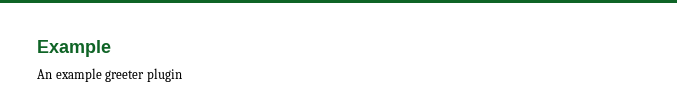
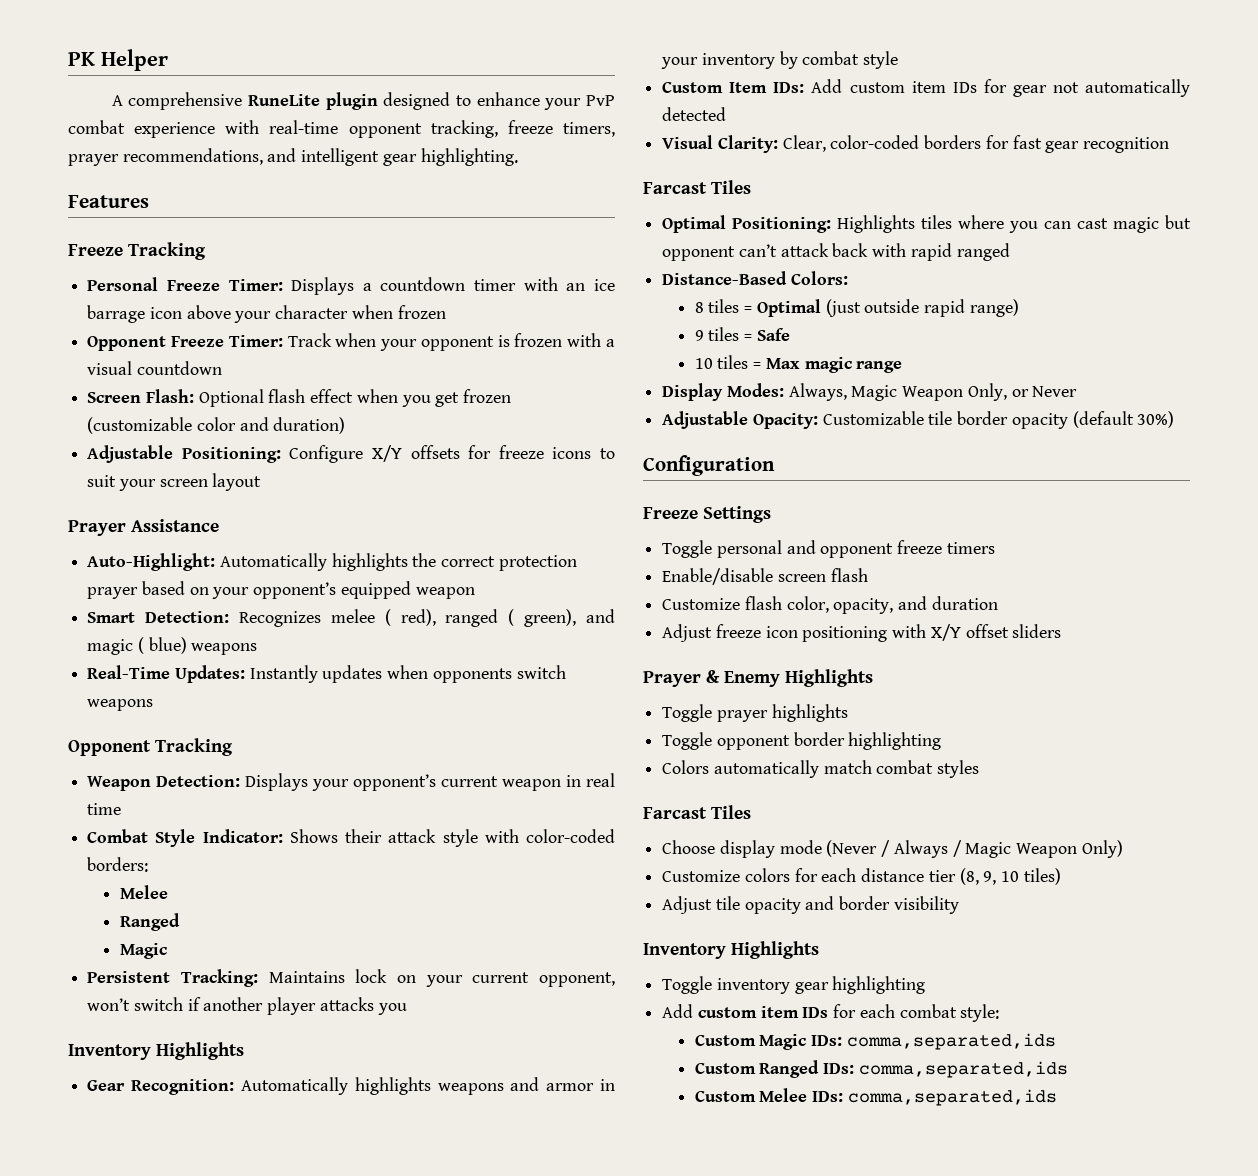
- Example
- An example greeter plugin
+ PK Helper
+ A comprehensive RuneLite plugin designed to enhance your PvP combat experience with real-time opponent tracking, freeze timers, prayer recommendations, and intelligent gear highlighting.
+ Features
+ Freeze Tracking
+ Personal Freeze Timer: Displays a countdown timer with an ice barrage icon above your character when frozen
+ Opponent Freeze Timer: Track when your opponent is frozen with a visual countdown
+ Screen Flash: Optional flash effect when you get frozen (customizable color and duration)
+ Adjustable Positioning: Configure X/Y offsets for freeze icons to suit your screen layout
+ Prayer Assistance
+ Auto-Highlight: Automatically highlights the correct protection prayer based on your opponent’s equipped weapon
+ Smart Detection: Recognizes melee ( red), ranged ( green), and magic ( blue) weapons
+ Real-Time Updates: Instantly updates when opponents switch weapons
+ Opponent Tracking
+ Weapon Detection: Displays your opponent’s current weapon in real time
+ Combat Style Indicator: Shows their attack style with color-coded borders:
+ Melee
+ Ranged
+ Magic
+ Persistent Tracking: Maintains lock on your current opponent, won’t switch if another player attacks you
+ Inventory Highlights
+ Gear Recognition: Automatically highlights weapons and armor in your inventory by combat style
+ Custom Item IDs: Add custom item IDs for gear not automatically detected
+ Visual Clarity: Clear, color-coded borders for fast gear recognition
+ Farcast Tiles
+ Optimal Positioning: Highlights tiles where you can cast magic but opponent can’t attack back with rapid ranged
+ Distance-Based Colors:
+ 8 tiles = Optimal (just outside rapid range)
+ 9 tiles = Safe
+ 10 tiles = Max magic range
+ Display Modes: Always, Magic Weapon Only, or Never
+ Adjustable Opacity: Customizable tile border opacity (default 30%)
+ Configuration
+ Freeze Settings
+ Toggle personal and opponent freeze timers
+ Enable/disable screen flash
+ Customize flash color, opacity, and duration
+ Adjust freeze icon positioning with X/Y offset sliders
+ Prayer & Enemy Highlights
+ Toggle prayer highlights
+ Toggle opponent border highlighting
+ Colors automatically match combat styles
+ Farcast Tiles
+ Choose display mode (Never / Always / Magic Weapon Only)
+ Customize colors for each distance tier (8, 9, 10 tiles)
+ Adjust tile opacity and border visibility
+ Inventory Highlights
+ Toggle inventory gear highlighting
+ Add custom item IDs for each combat style:
+ Custom Magic IDs: comma,separated,ids
+ Custom Ranged IDs: comma,separated,ids
+ Custom Melee IDs: comma,separated,ids

